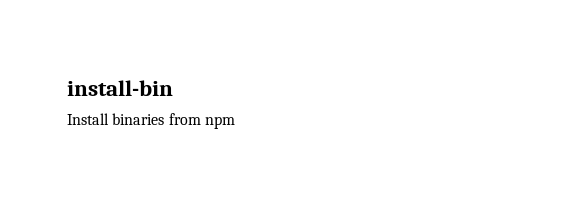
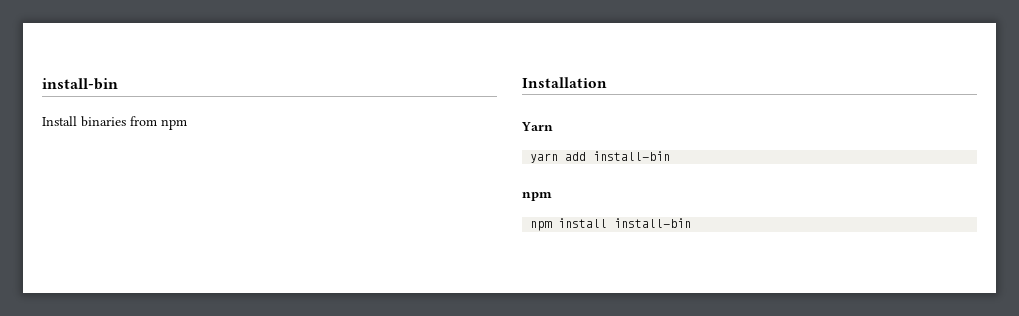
+ Installation
+ Yarn
+ yarn add install-bin
+ npm
+ npm install install-bin

